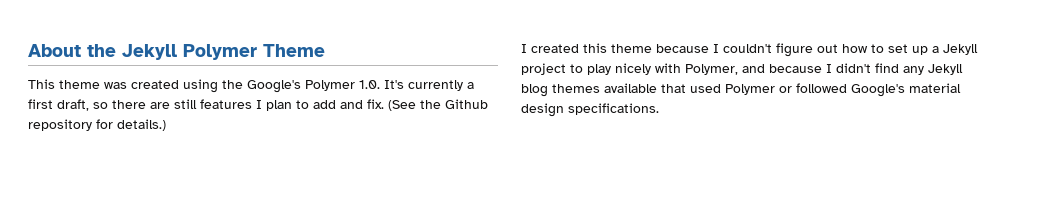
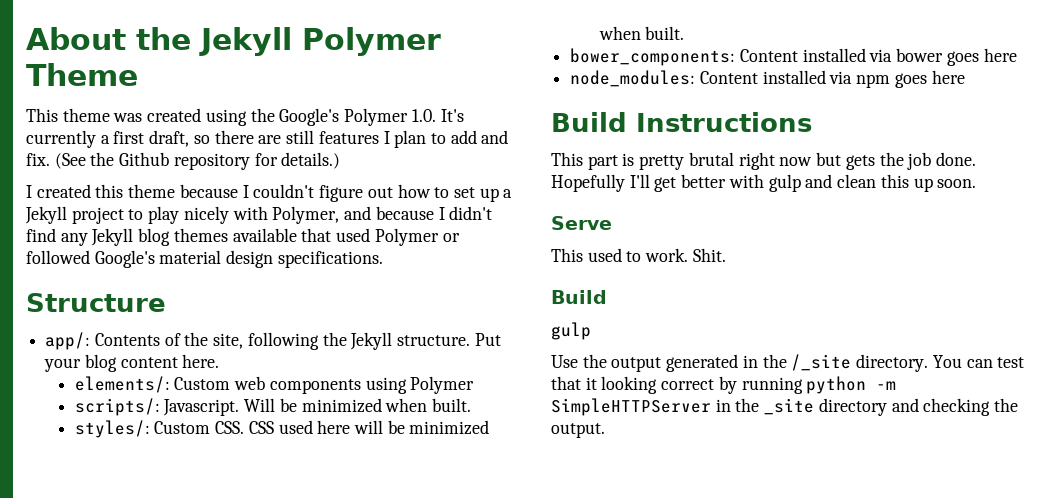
+ Structure
+ app/: Contents of the site, following the Jekyll structure. Put your blog content here.
+ elements/: Custom web components using Polymer
+ scripts/: Javascript. Will be minimized when built.
+ styles/: Custom CSS. CSS used here will be minimized when built.
+ bower_components: Content installed via bower goes here
+ node_modules: Content installed via npm goes here
+ Build Instructions
+ This part is pretty brutal right now but gets the job done. Hopefully I'll get better with gulp and clean this up soon.
+ Serve
+ This used to work. Shit.
+ Build
+ gulp
+ Use the output generated in the /_site directory. You can test that it looking correct by running python -m SimpleHTTPServer in the _site directory and checking the output.

